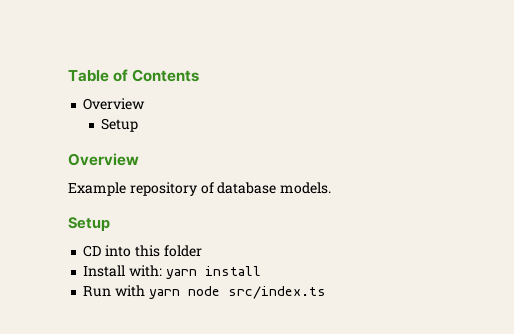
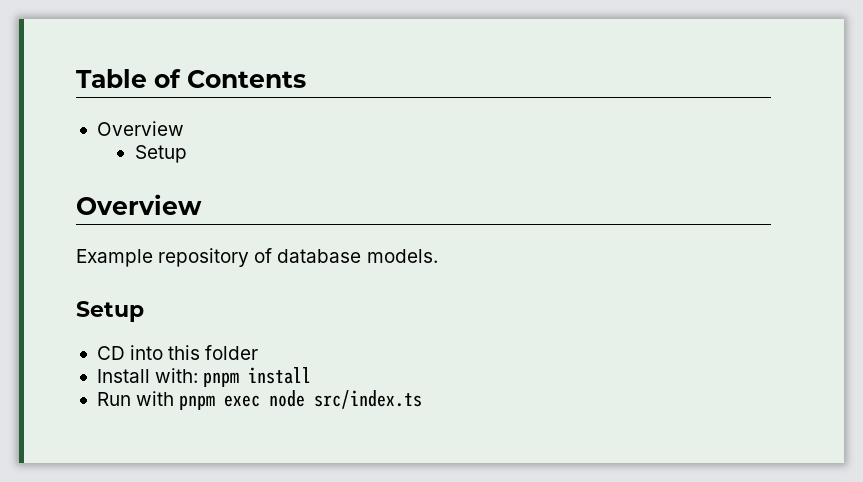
- Install with: yarn install
+ Install with: pnpm install
- Run with yarn node src/index.ts
+ Run with pnpm exec node src/index.ts

